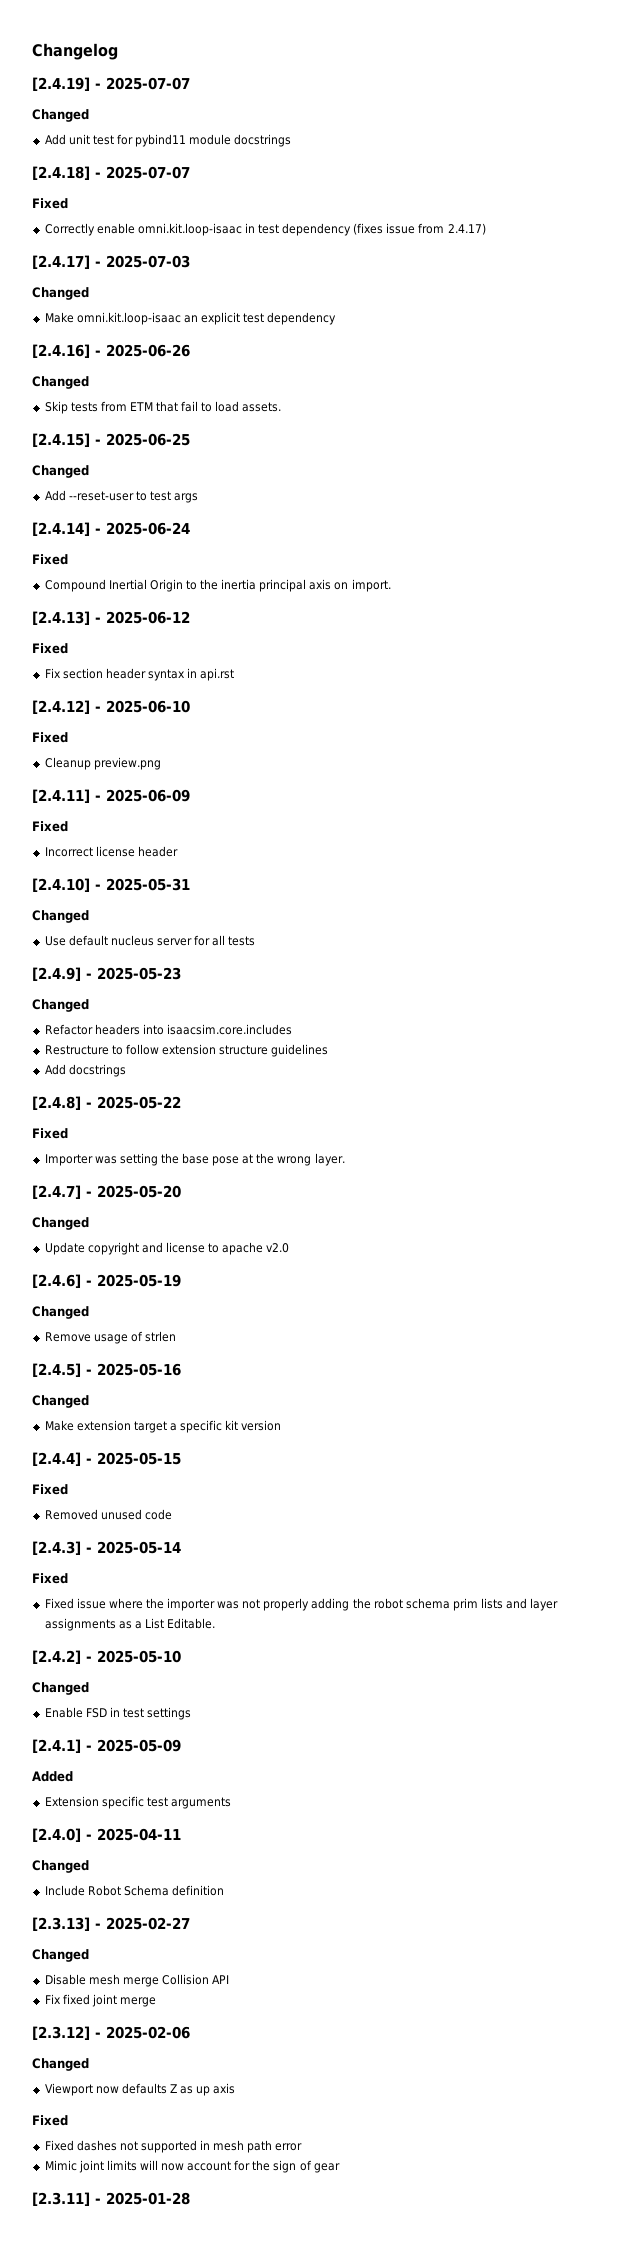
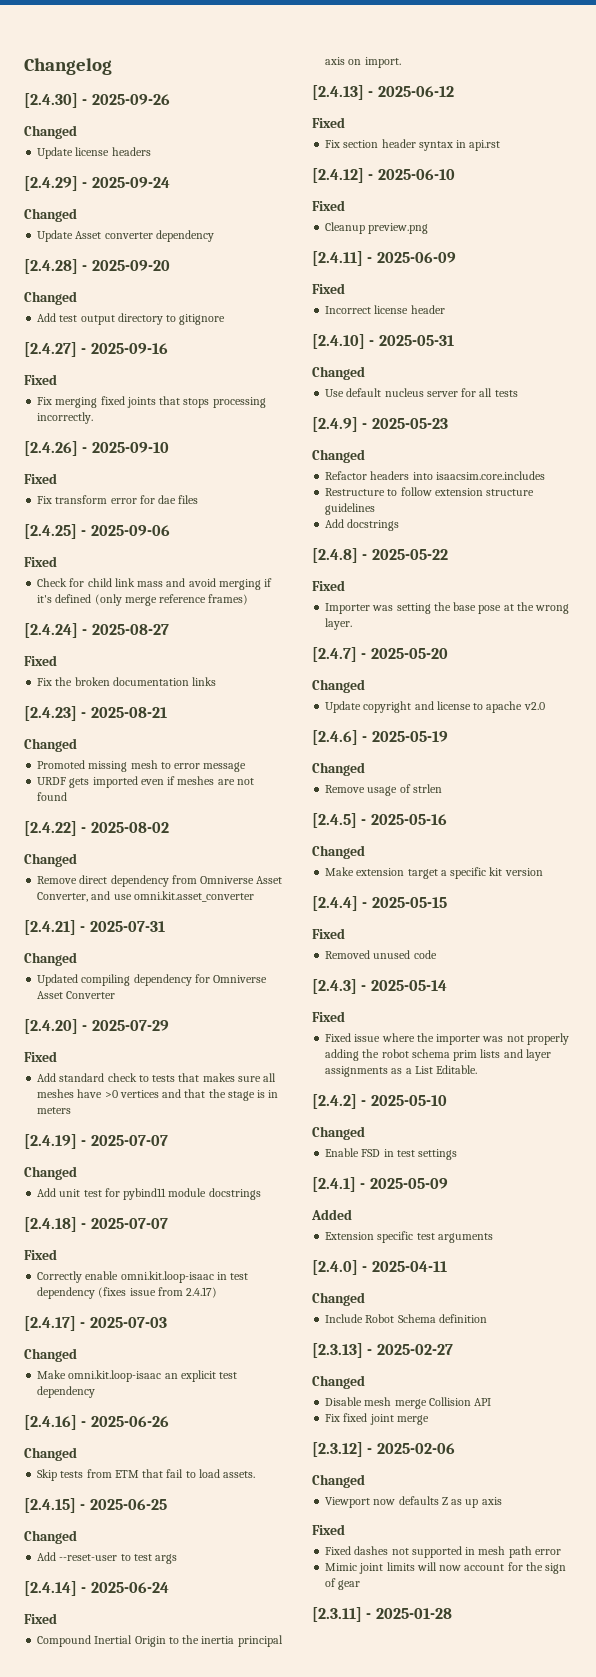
+ [2.4.30] - 2025-09-26
+ Changed
+ Update license headers
+ [2.4.29] - 2025-09-24
+ Changed
+ Update Asset converter dependency
+ [2.4.28] - 2025-09-20
+ Changed
+ Add test output directory to gitignore
+ [2.4.27] - 2025-09-16
+ Fixed
+ Fix merging fixed joints that stops processing incorrectly.
+ [2.4.26] - 2025-09-10
+ Fixed
+ Fix transform error for dae files
+ [2.4.25] - 2025-09-06
+ Fixed
+ Check for child link mass and avoid merging if it's defined (only merge reference frames)
+ [2.4.24] - 2025-08-27
+ Fixed
+ Fix the broken documentation links
+ [2.4.23] - 2025-08-21
+ Changed
+ Promoted missing mesh to error message
+ URDF gets imported even if meshes are not found
+ [2.4.22] - 2025-08-02
+ Changed
+ Remove direct dependency from Omniverse Asset Converter, and use omni.kit.asset_converter
+ [2.4.21] - 2025-07-31
+ Changed
+ Updated compiling dependency for Omniverse Asset Converter
+ [2.4.20] - 2025-07-29
+ Fixed
+ Add standard check to tests that makes sure all meshes have >0 vertices and that the stage is in meters

